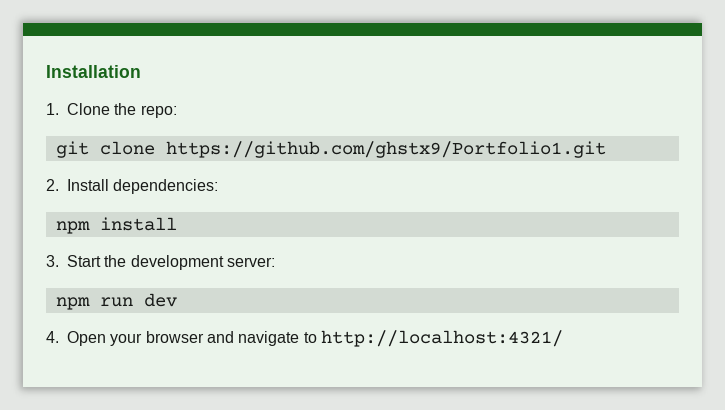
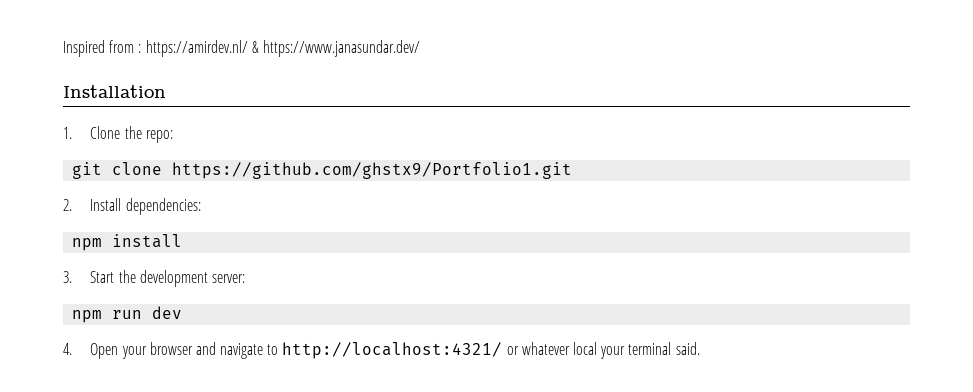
+ Inspired from : https://amirdev.nl/ & https://www.janasundar.dev/
- 4. Open your browser and navigate to http://localhost:4321/
+ 4. Open your browser and navigate to http://localhost:4321/ or whatever local your terminal said.

